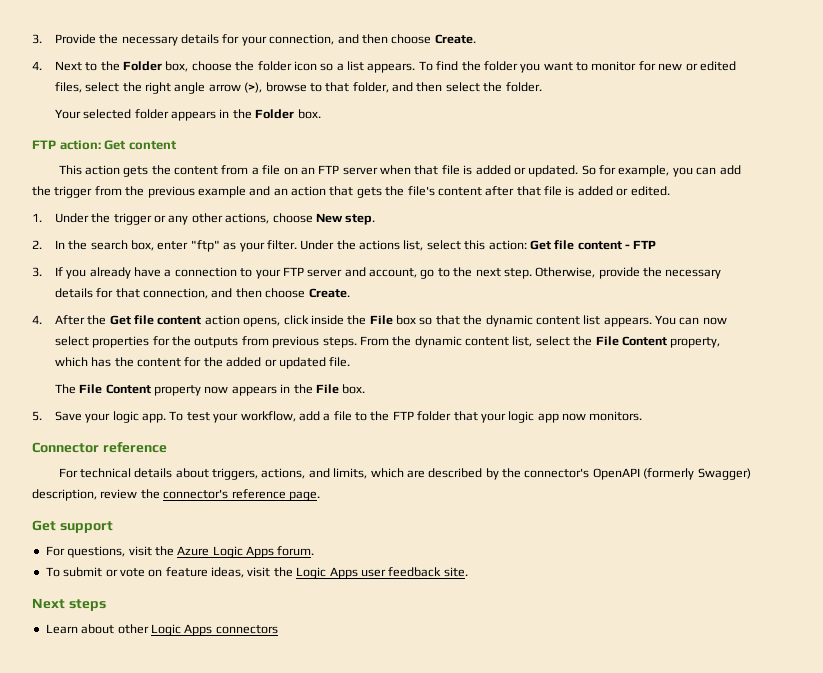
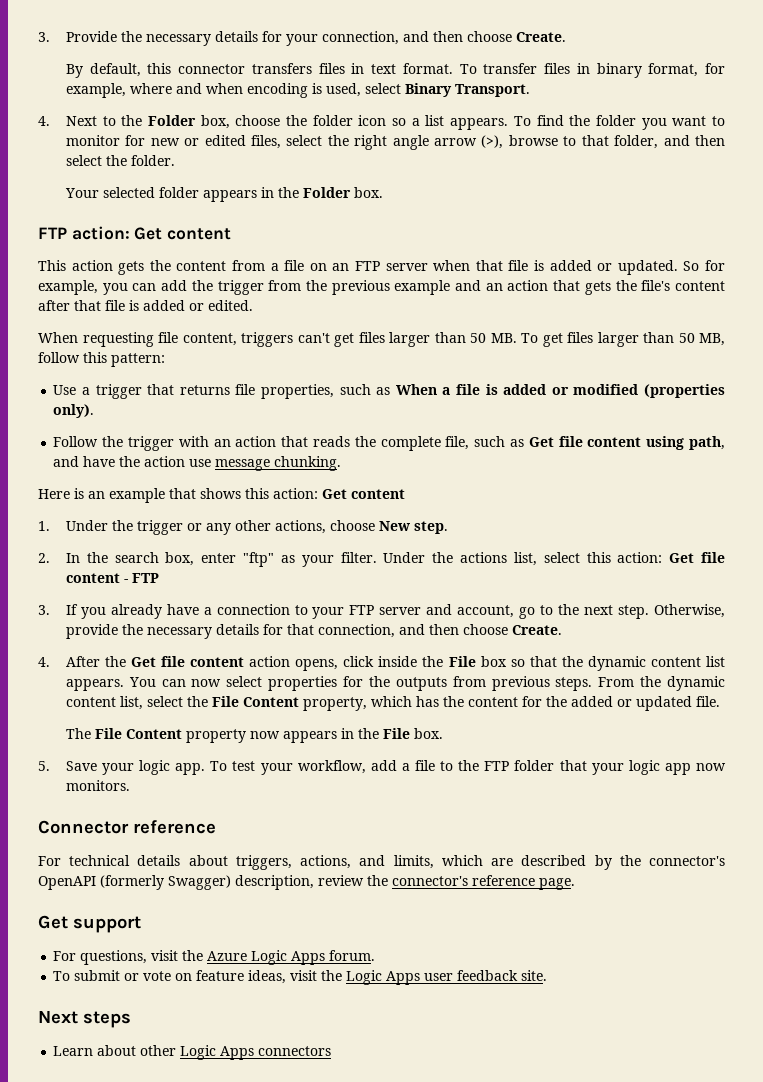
+ By default, this connector transfers files in text format. To transfer files in binary format, for example, where and when encoding is used, select Binary Transport.
+ When requesting file content, triggers can't get files larger than 50 MB. To get files larger than 50 MB, follow this pattern:
+ Use a trigger that returns file properties, such as When a file is added or modified (properties only).
+ Follow the trigger with an action that reads the complete file, such as Get file content using path, and have the action use message chunking.
+ Here is an example that shows this action: Get content

